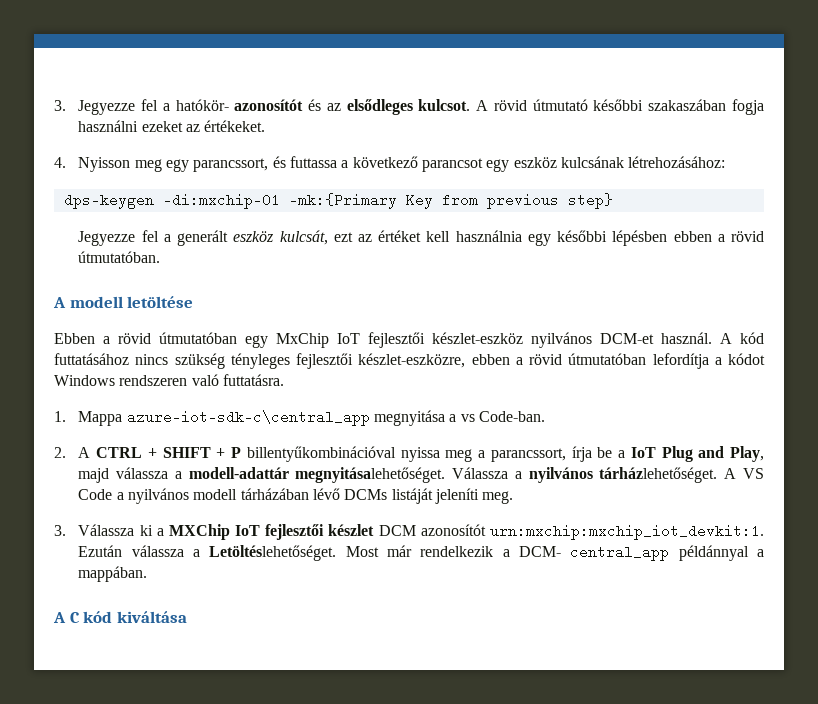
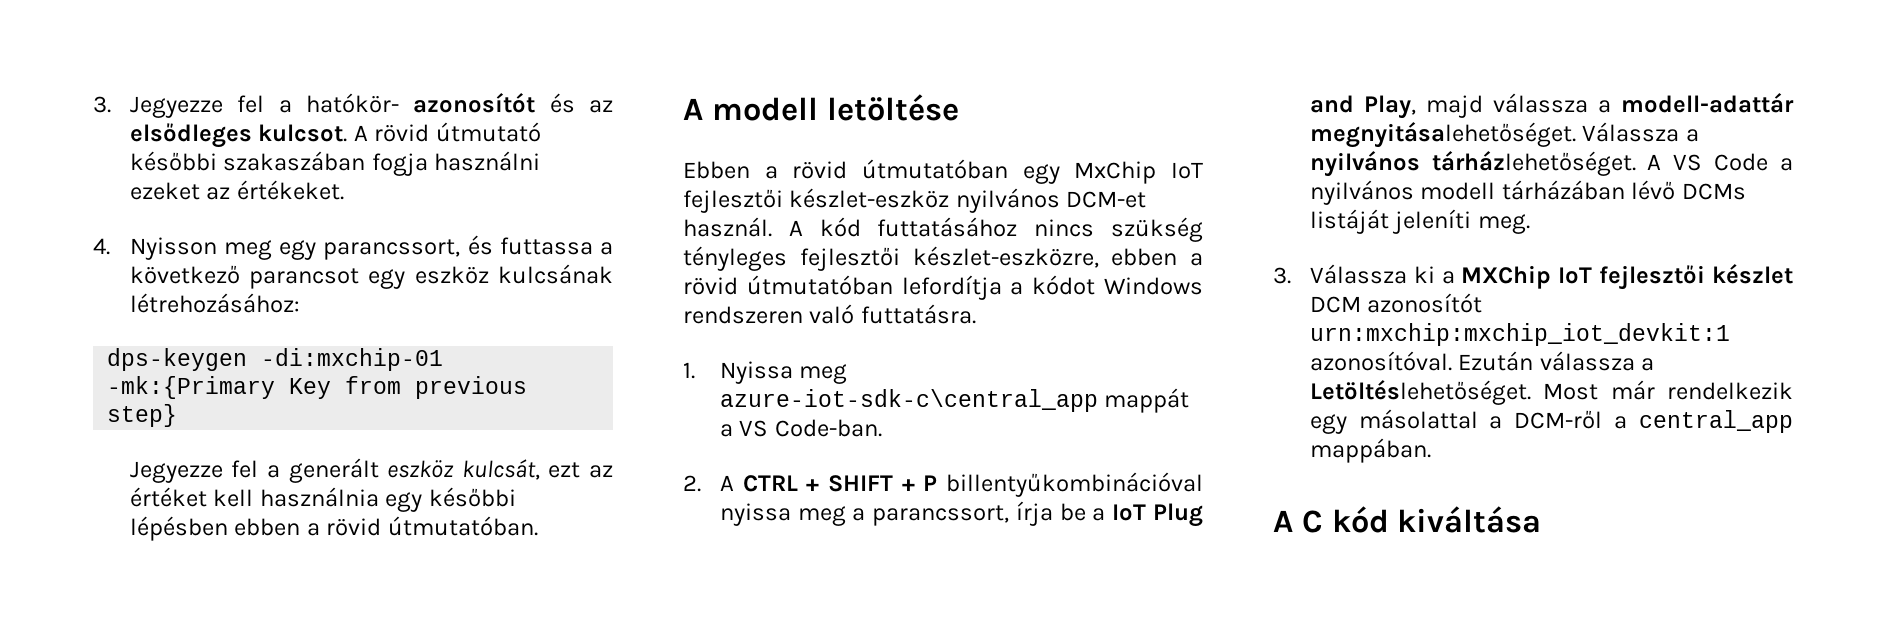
- 1. Mappa azure-iot-sdk-c\central_app megnyitása a vs Code-ban.
+ 1. Nyissa meg azure-iot-sdk-c\central_app mappát a VS Code-ban.
- 3. Válassza ki a MXChip IoT fejlesztői készlet DCM azonosítót urn:mxchip:mxchip_iot_devkit:1.
+ 3. Válassza ki a MXChip IoT fejlesztői készlet DCM azonosítót urn:mxchip:mxchip_iot_devkit:1 azonosítóval.
- Most már rendelkezik a DCM- central_app példánnyal a mappában.
+ Most már rendelkezik egy másolattal a DCM-ről a central_app mappában.

